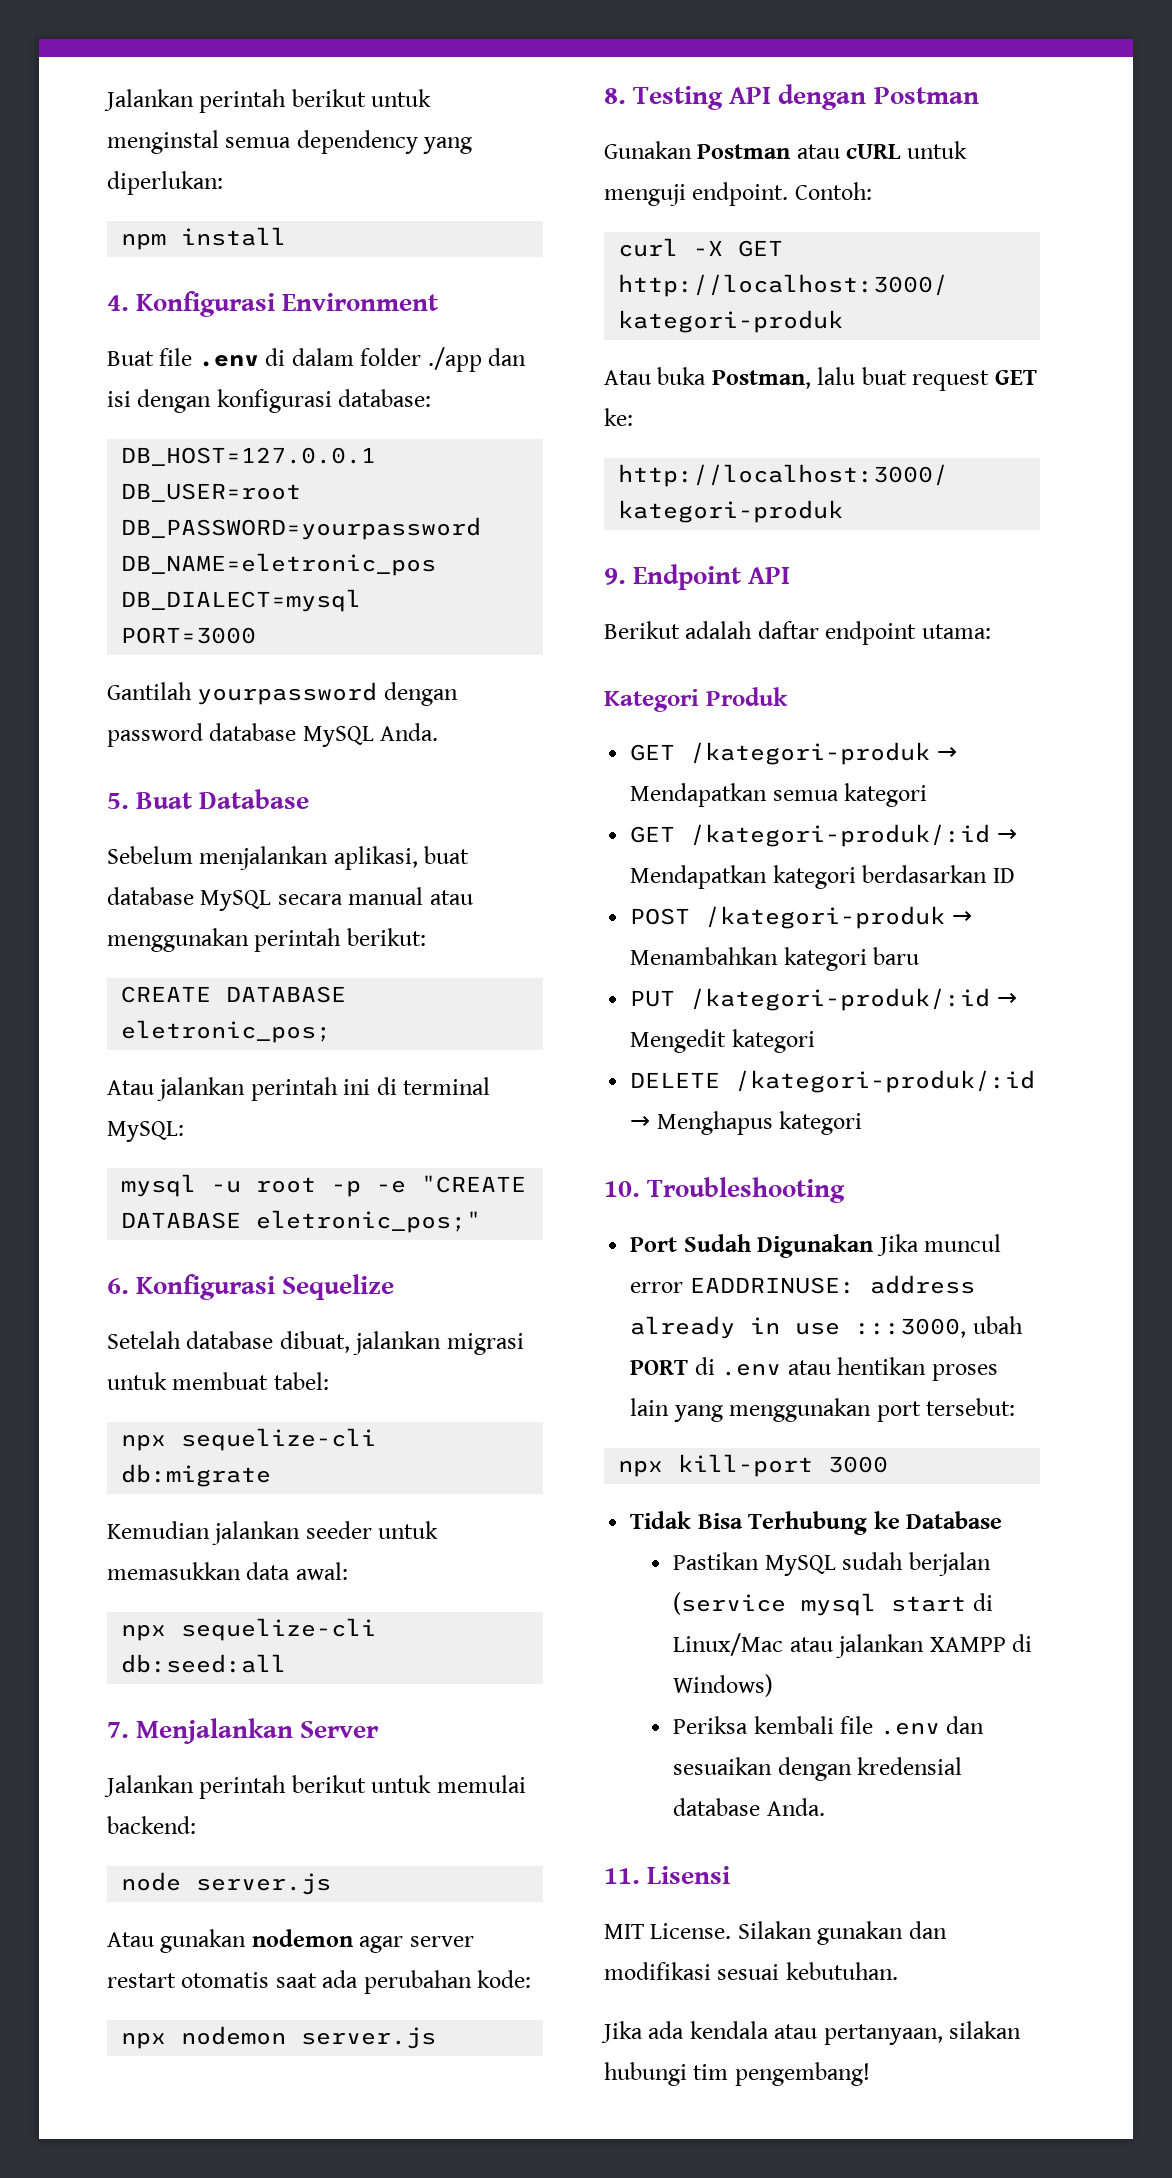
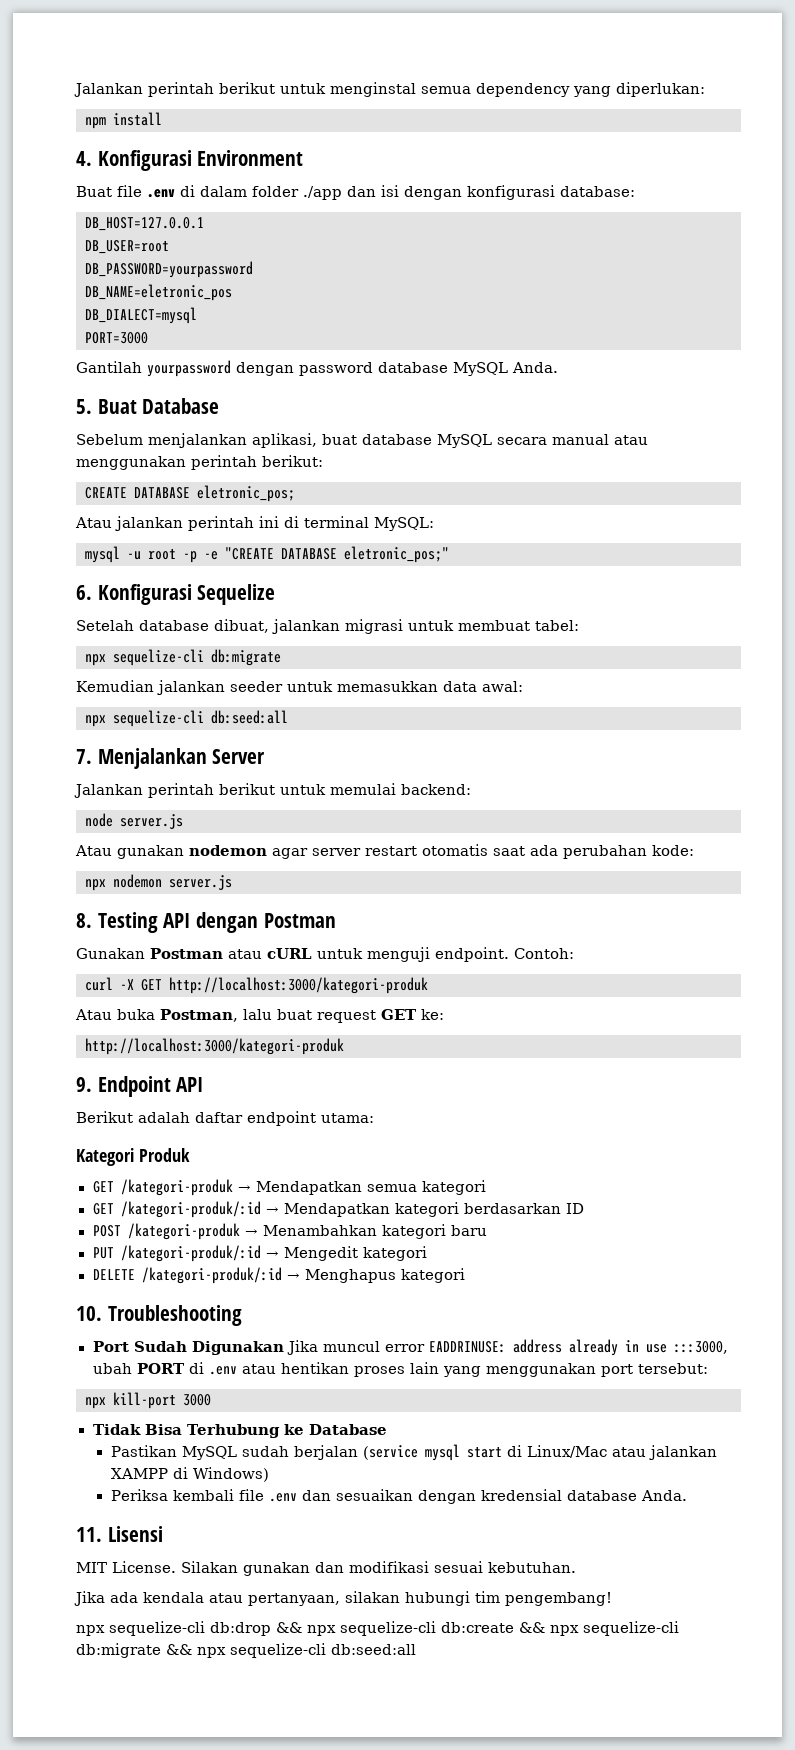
+ npx sequelize-cli db:drop && npx sequelize-cli db:create && npx sequelize-cli db:migrate && npx sequelize-cli db:seed:all

